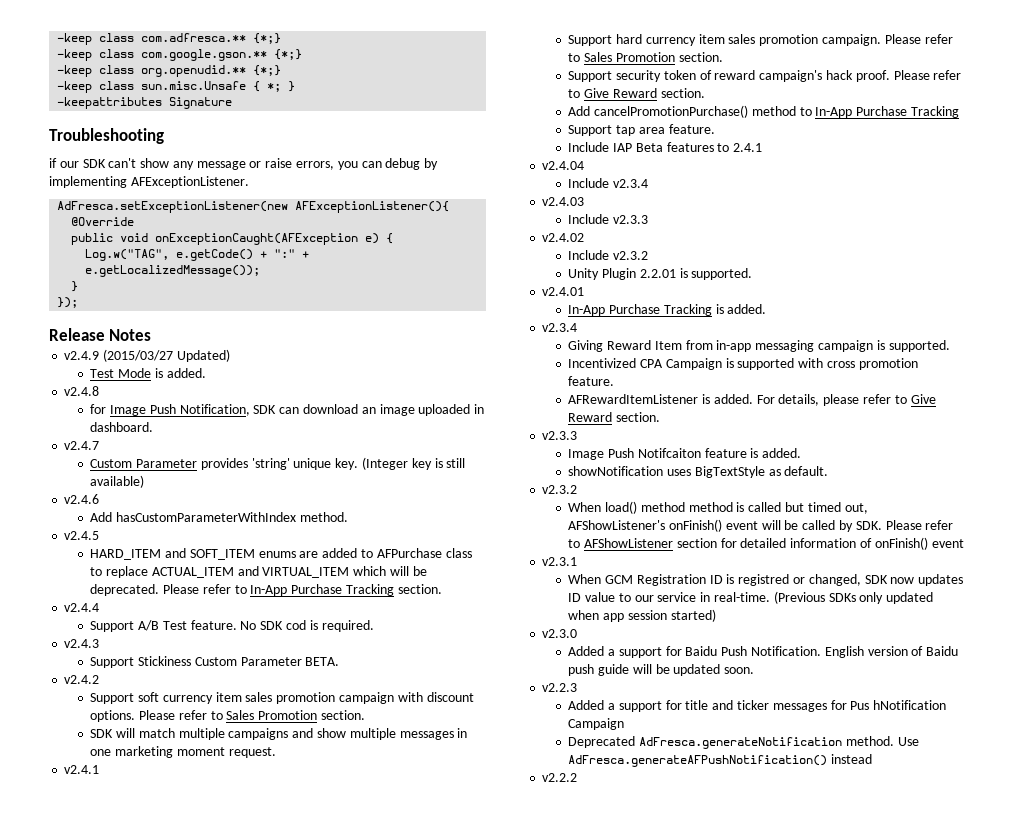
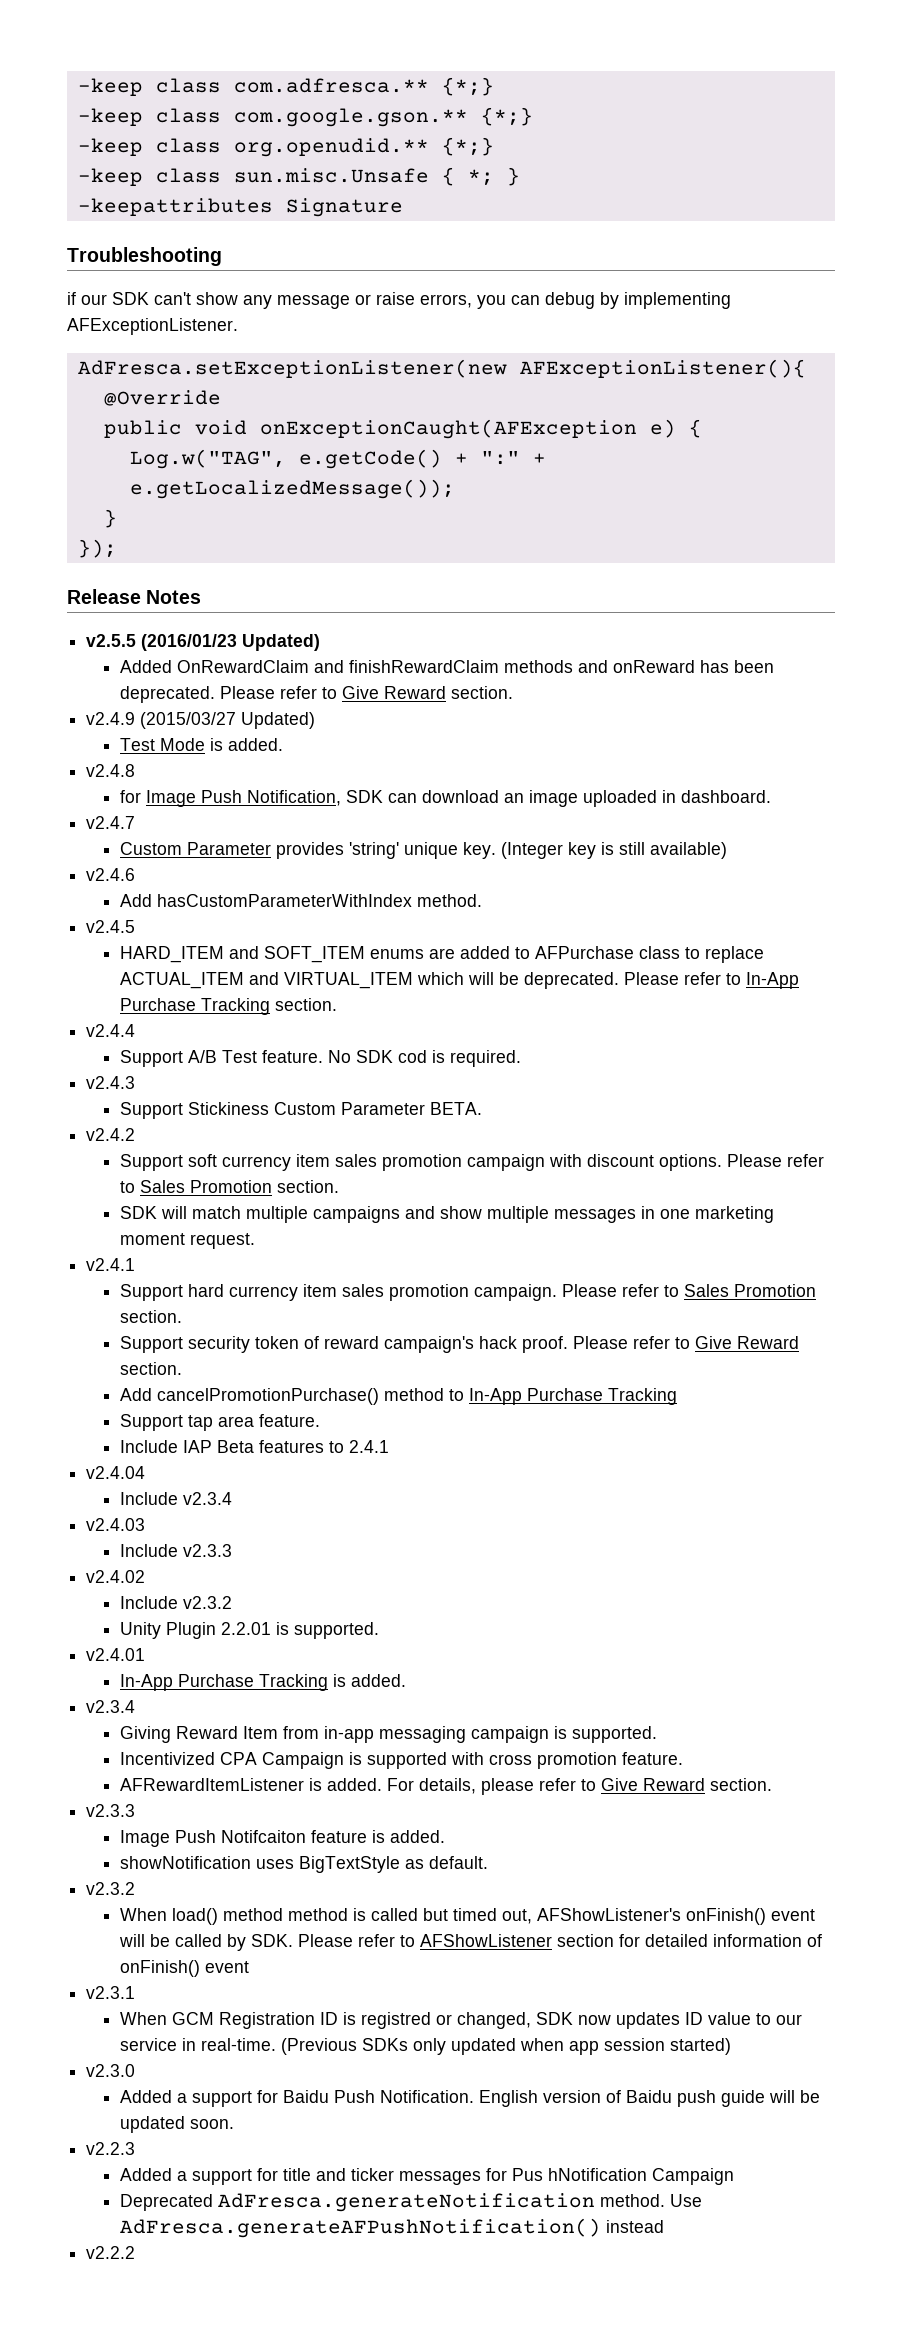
+ v2.5.5 (2016/01/23 Updated)
+ Added OnRewardClaim and finishRewardClaim methods and onReward has been deprecated. Please refer to Give Reward section.

